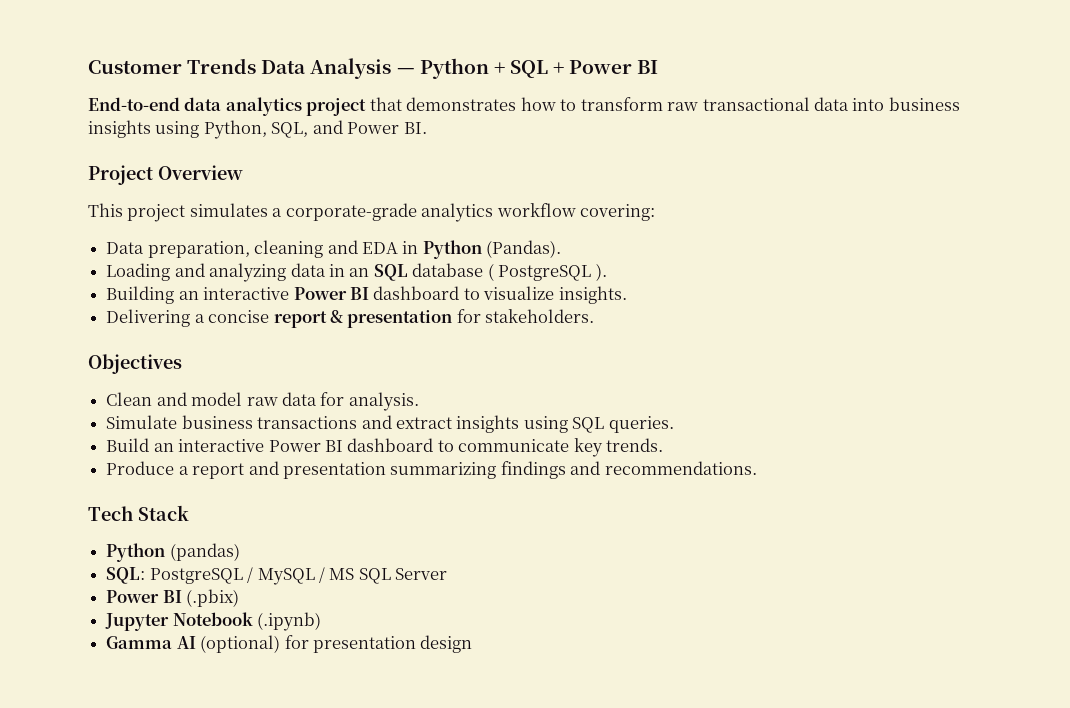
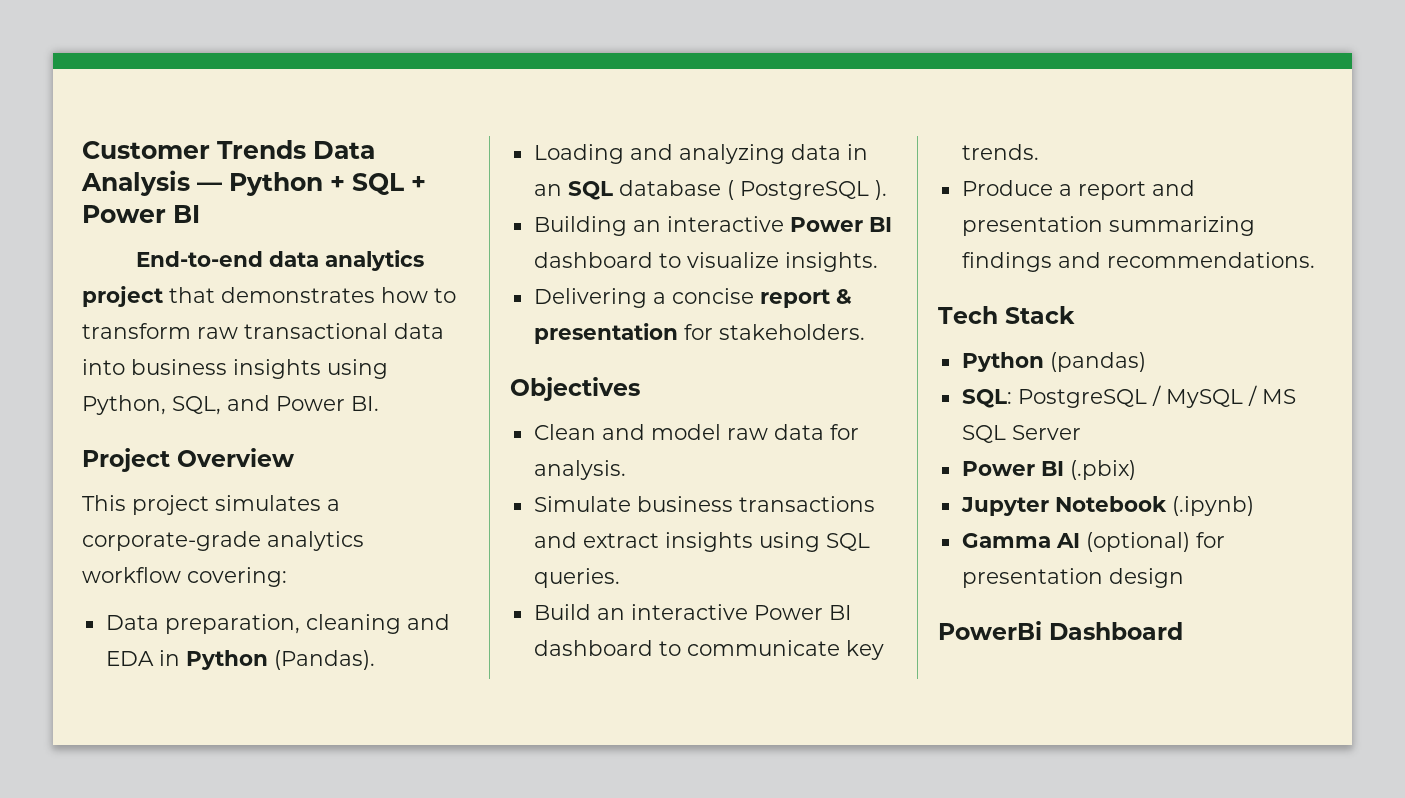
+ PowerBi Dashboard

